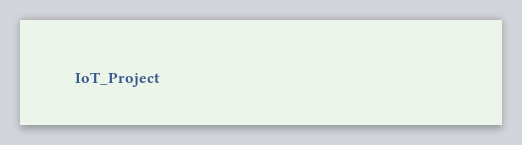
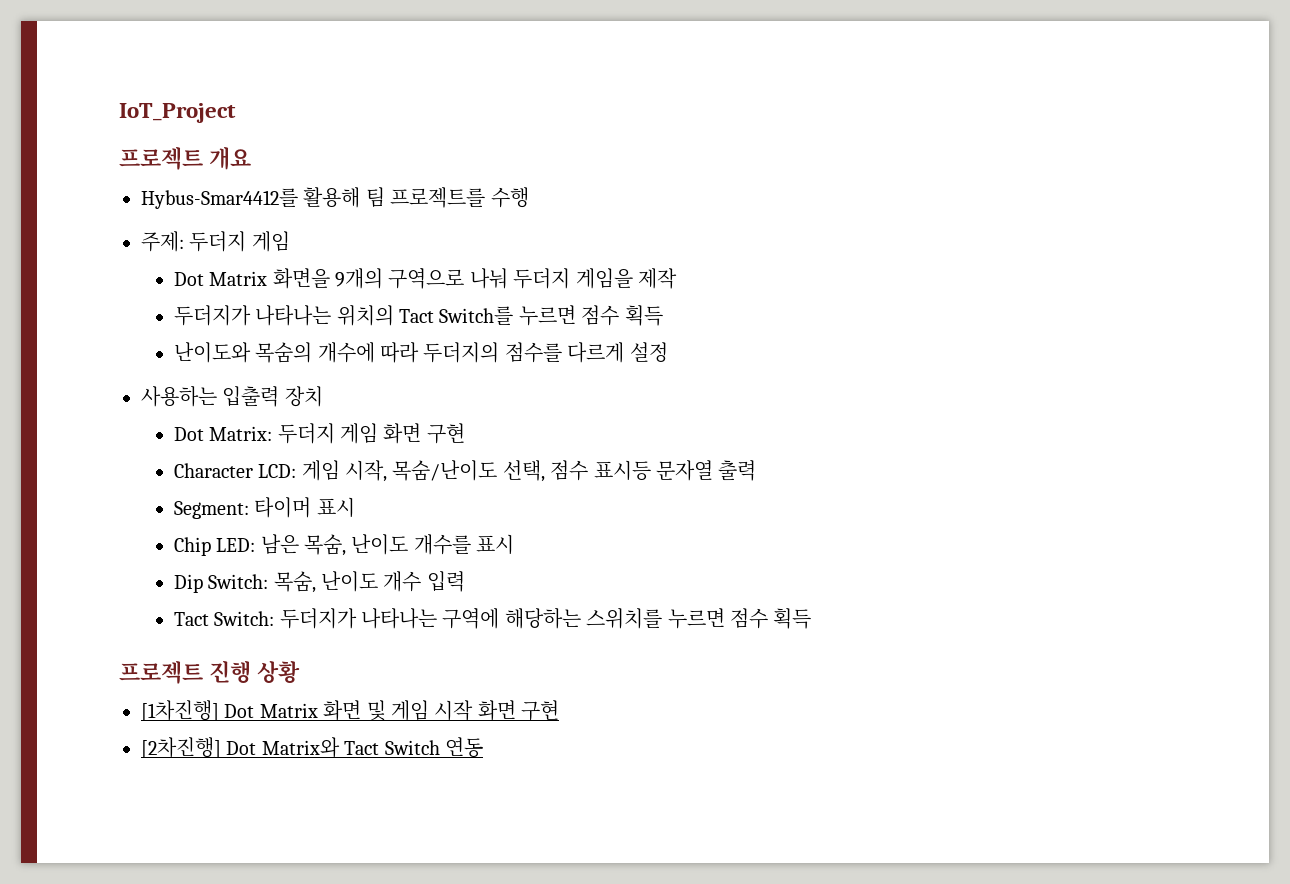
+ 프로젝트 개요
+ Hybus-Smar4412를 활용해 팀 프로젝트를 수행
+ 주제: 두더지 게임
+ Dot Matrix 화면을 9개의 구역으로 나눠 두더지 게임을 제작
+ 두더지가 나타나는 위치의 Tact Switch를 누르면 점수 획득
+ 난이도와 목숨의 개수에 따라 두더지의 점수를 다르게 설정
+ 사용하는 입출력 장치
+ Dot Matrix: 두더지 게임 화면 구현
+ Character LCD: 게임 시작, 목숨/난이도 선택, 점수 표시등 문자열 출력
+ Segment: 타이머 표시
+ Chip LED: 남은 목숨, 난이도 개수를 표시
+ Dip Switch: 목숨, 난이도 개수 입력
+ Tact Switch: 두더지가 나타나는 구역에 해당하는 스위치를 누르면 점수 획득
+ 프로젝트 진행 상황
+ [1차진행] Dot Matrix 화면 및 게임 시작 화면 구현
+ [2차진행] Dot Matrix와 Tact Switch 연동

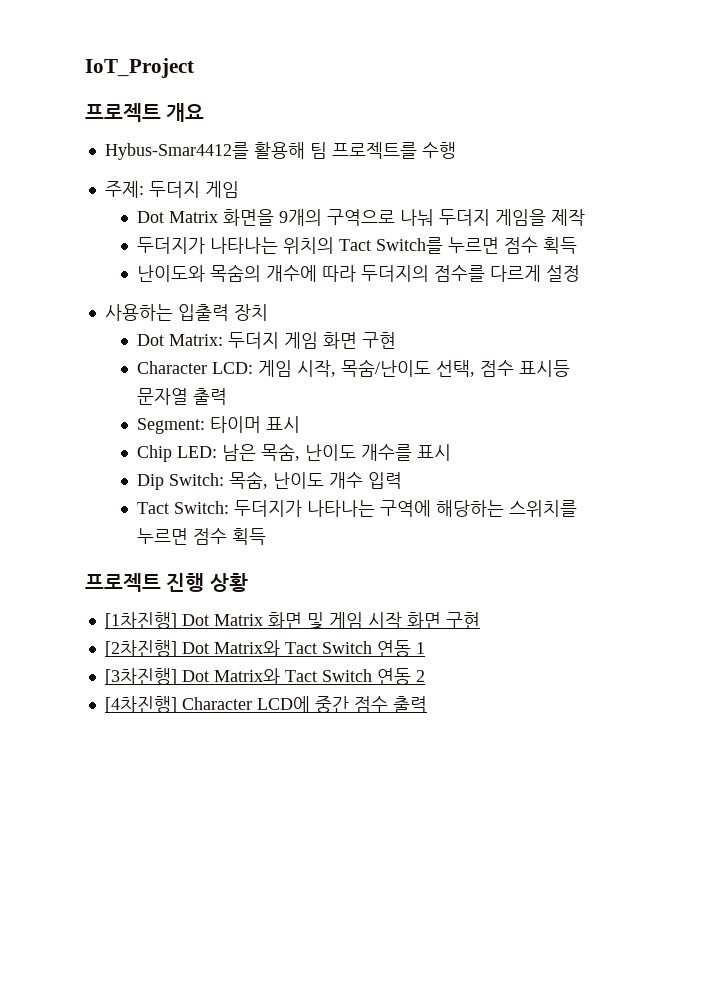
- [2차진행] Dot Matrix와 Tact Switch 연동
+ [2차진행] Dot Matrix와 Tact Switch 연동 1
+ [3차진행] Dot Matrix와 Tact Switch 연동 2
+ [4차진행] Character LCD에 중간 점수 출력

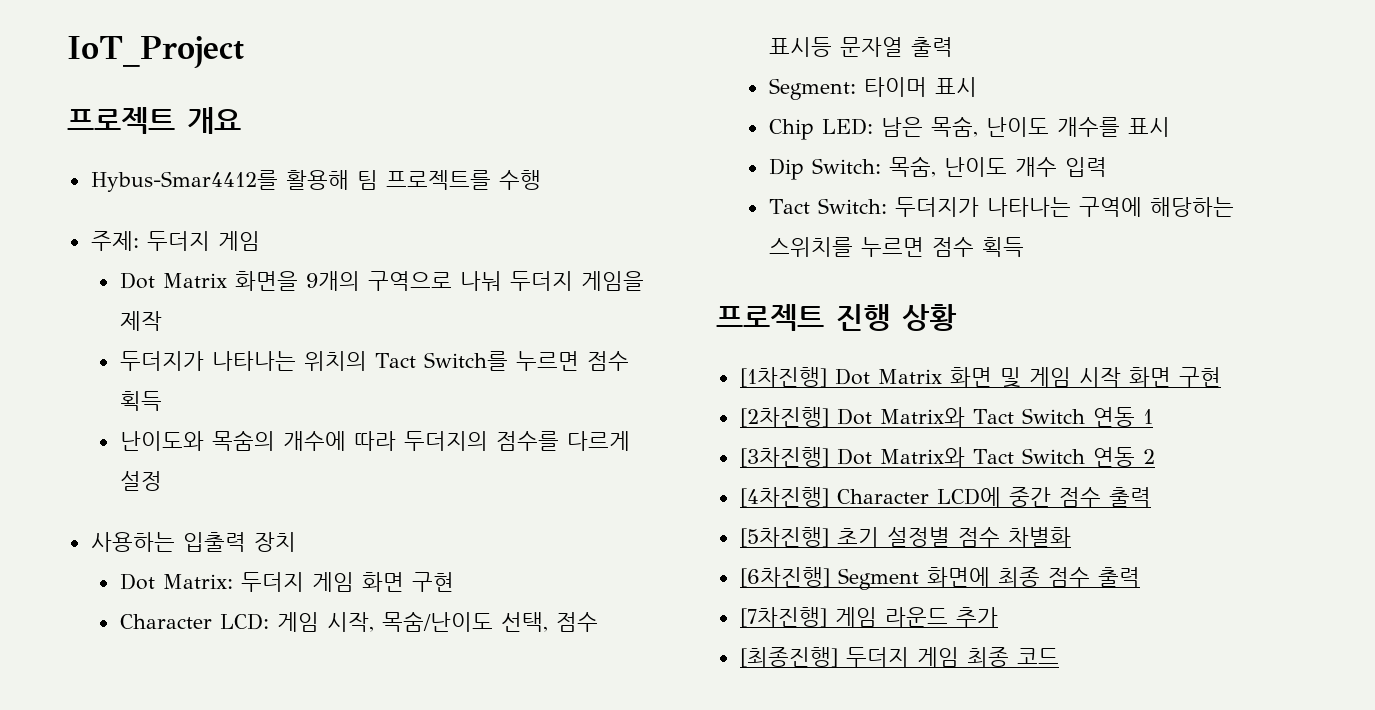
+ [5차진행] 초기 설정별 점수 차별화
+ [6차진행] Segment 화면에 최종 점수 출력
+ [7차진행] 게임 라운드 추가
+ [최종진행] 두더지 게임 최종 코드

